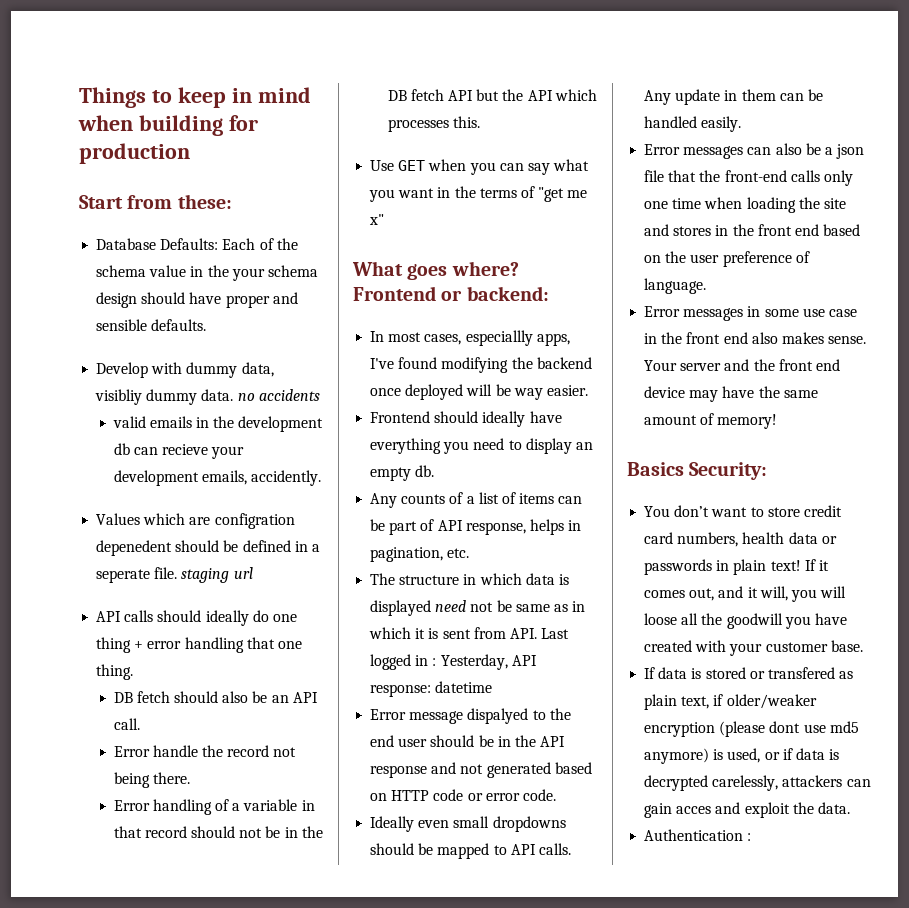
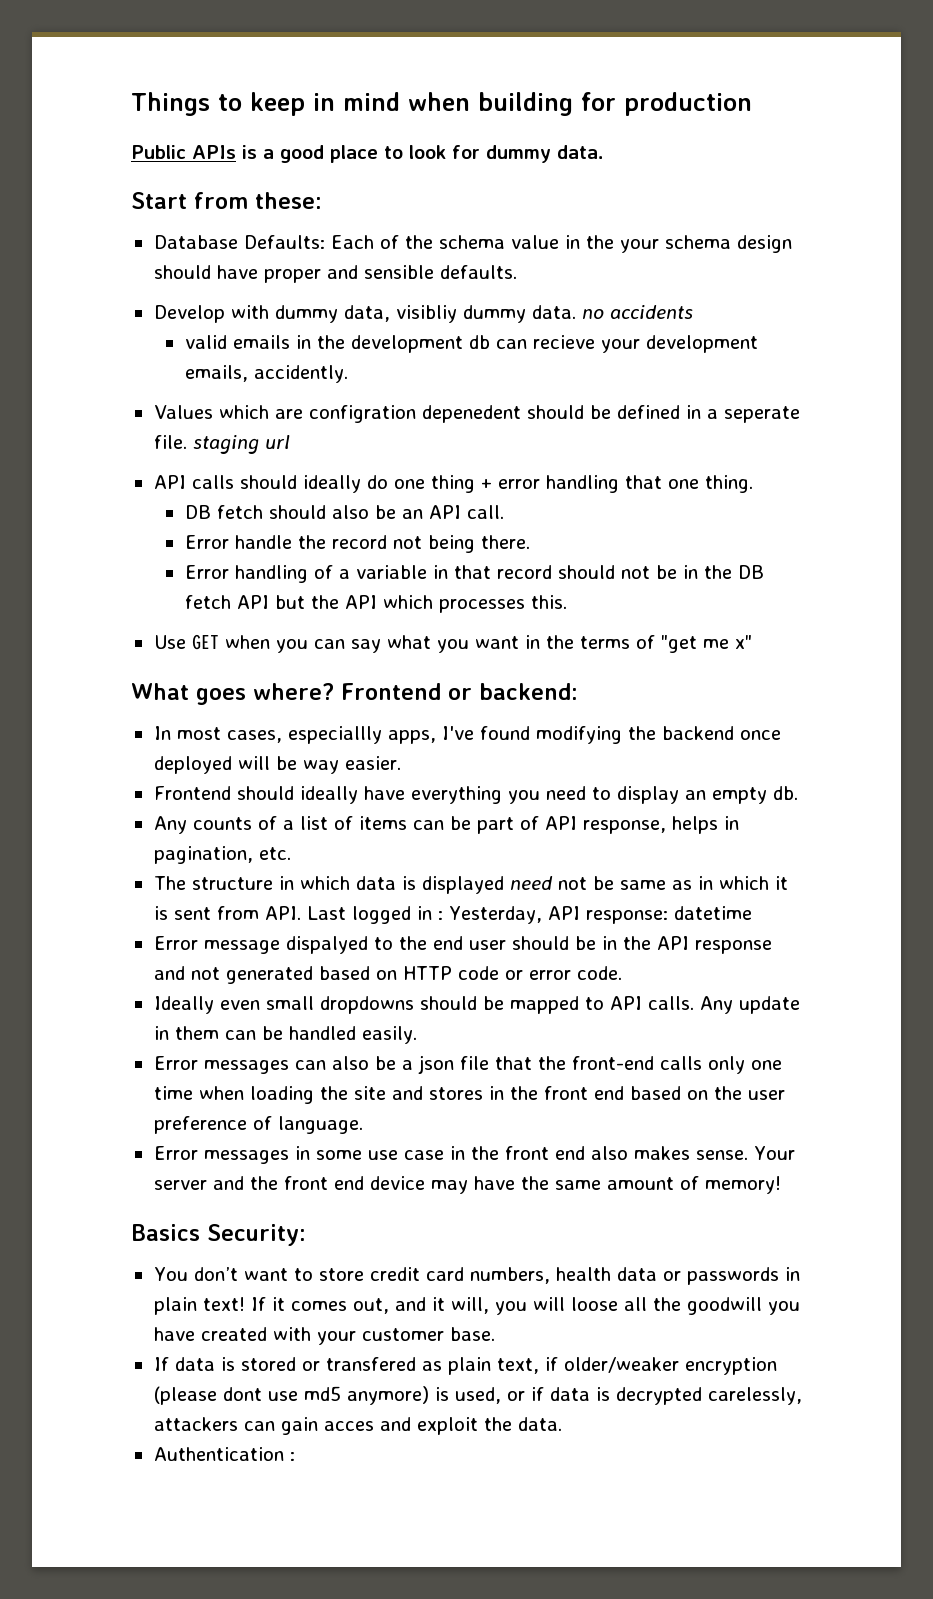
+ Public APIs is a good place to look for dummy data.

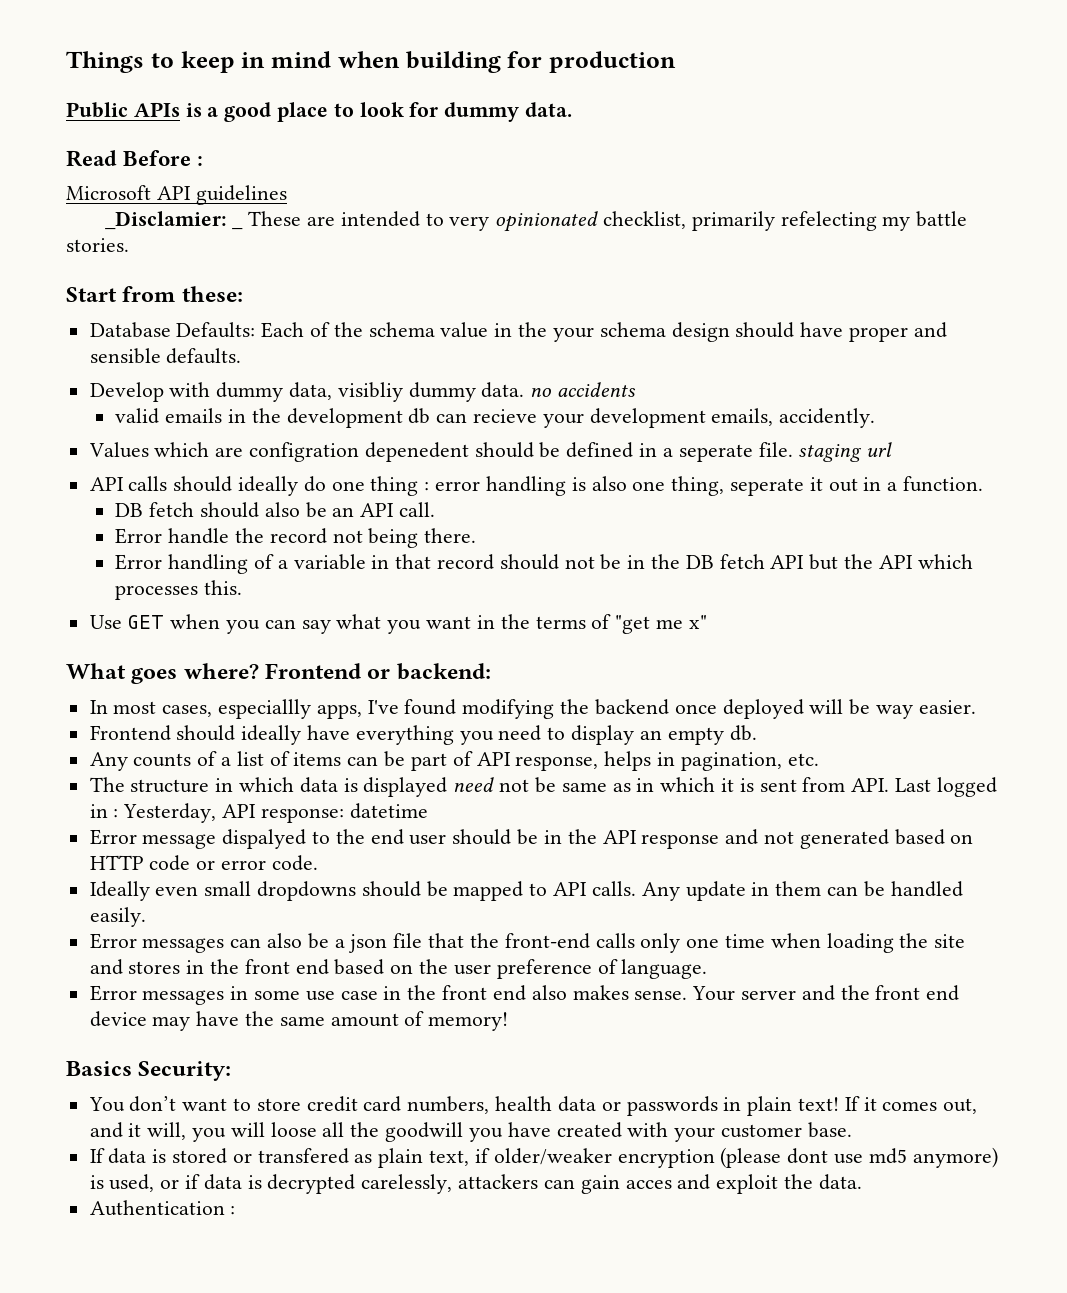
+ Read Before :
+ Microsoft API guidelines
+ _Disclamier: _ These are intended to very opinionated checklist, primarily refelecting my battle stories.
- API calls should ideally do one thing + error handling that one thing.
+ API calls should ideally do one thing : error handling is also one thing, seperate it out in a function.

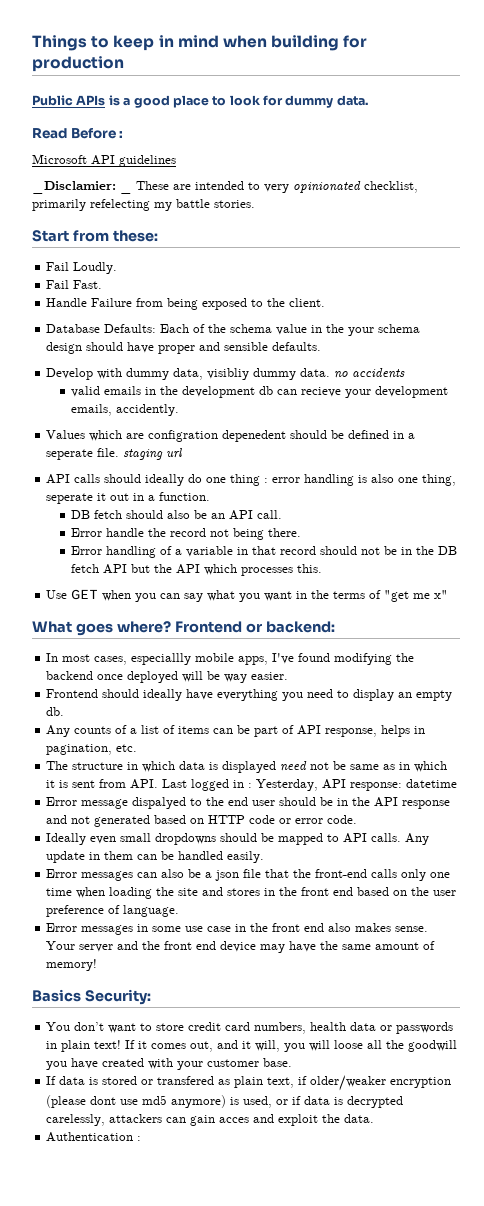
+ Fail Loudly.
+ Fail Fast.
+ Handle Failure from being exposed to the client.
- In most cases, especiallly apps, I've found modifying the backend once deployed will be way easier.
+ In most cases, especiallly mobile apps, I've found modifying the backend once deployed will be way easier.

